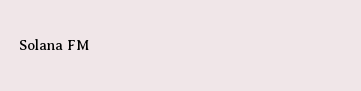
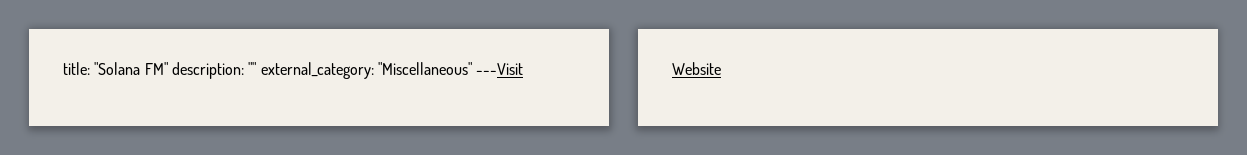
- Solana FM
+ title: "Solana FM" description: "" external_category: "Miscellaneous" ---Visit Website

